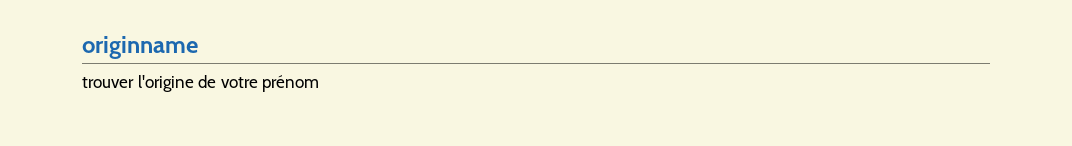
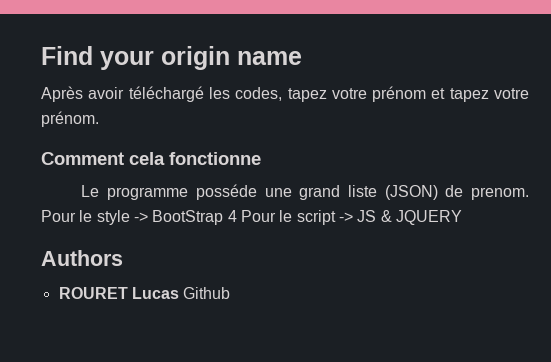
- originname
- trouver l'origine de votre prénom
+ Find your origin name
+ Après avoir téléchargé les codes, tapez votre prénom et tapez votre prénom.
+ Comment cela fonctionne
+ Le programme posséde une grand liste (JSON) de prenom. Pour le style -> BootStrap 4 Pour le script -> JS & JQUERY
+ Authors
+ ROURET Lucas Github

